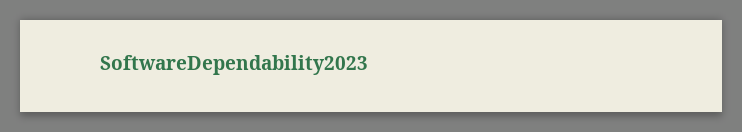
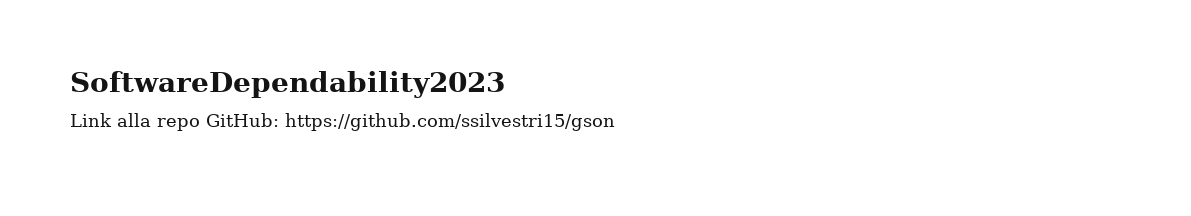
+ Link alla repo GitHub: https://github.com/ssilvestri15/gson

